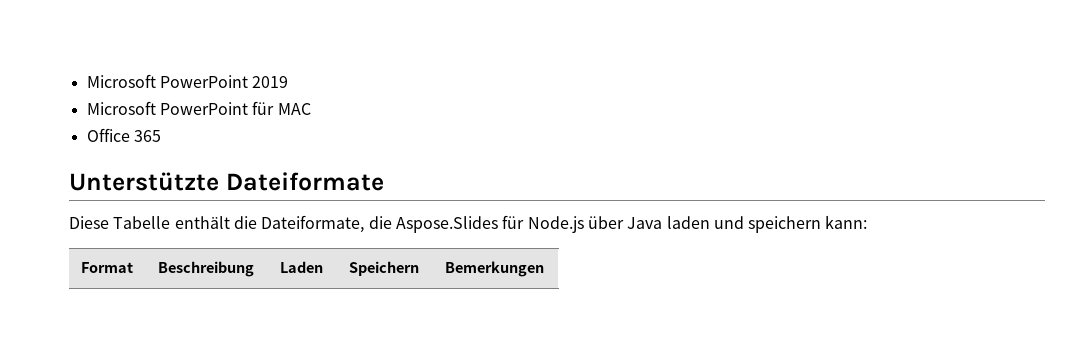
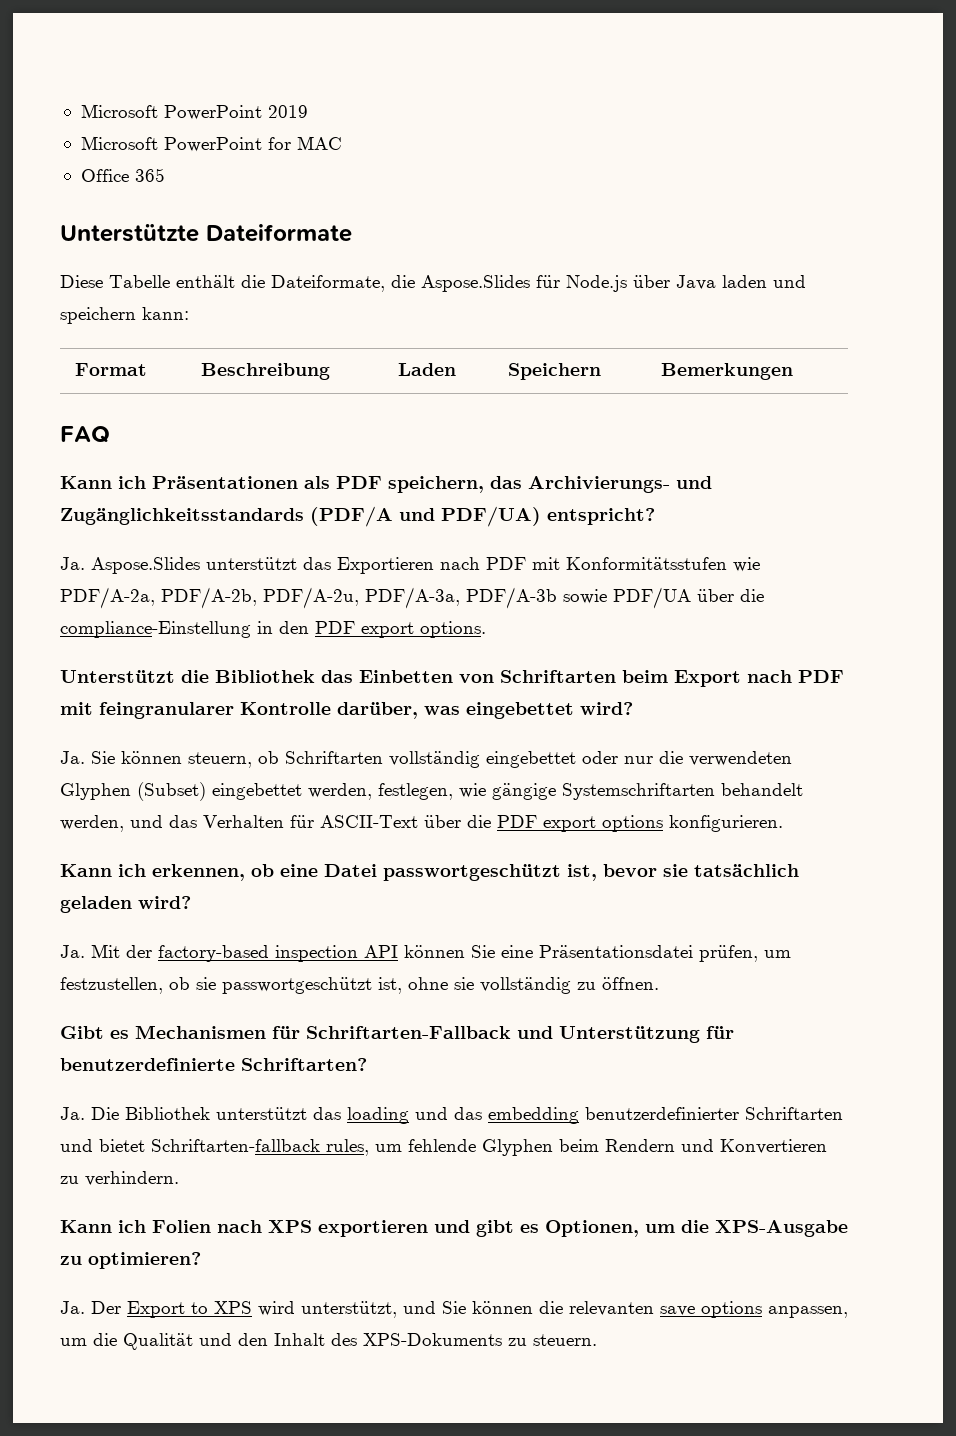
- Microsoft PowerPoint für MAC
+ Microsoft PowerPoint for MAC
+ FAQ
+ Kann ich Präsentationen als PDF speichern, das Archivierungs‑ und Zugänglichkeitsstandards (PDF/A und PDF/UA) entspricht?
+ Ja. Aspose.Slides unterstützt das Exportieren nach PDF mit Konformitätsstufen wie PDF/A‑2a, PDF/A‑2b, PDF/A‑2u, PDF/A‑3a, PDF/A‑3b sowie PDF/UA über die compliance‑Einstellung in den PDF export options.
+ Unterstützt die Bibliothek das Einbetten von Schriftarten beim Export nach PDF mit feingranularer Kontrolle darüber, was eingebettet wird?
+ Ja. Sie können steuern, ob Schriftarten vollständig eingebettet oder nur die verwendeten Glyphen (Subset) eingebettet werden, festlegen, wie gängige Systemschriftarten behandelt werden, und das Verhalten für ASCII‑Text über die PDF export options konfigurieren.
+ Kann ich erkennen, ob eine Datei passwortgeschützt ist, bevor sie tatsächlich geladen wird?
+ Ja. Mit der factory-based inspection API können Sie eine Präsentationsdatei prüfen, um festzustellen, ob sie passwortgeschützt ist, ohne sie vollständig zu öffnen.
+ Gibt es Mechanismen für Schriftarten‑Fallback und Unterstützung für benutzerdefinierte Schriftarten?
+ Ja. Die Bibliothek unterstützt das loading und das embedding benutzerdefinierter Schriftarten und bietet Schriftarten‑fallback rules, um fehlende Glyphen beim Rendern und Konvertieren zu verhindern.
+ Kann ich Folien nach XPS exportieren und gibt es Optionen, um die XPS‑Ausgabe zu optimieren?
+ Ja. Der Export to XPS wird unterstützt, und Sie können die relevanten save options anpassen, um die Qualität und den Inhalt des XPS‑Dokuments zu steuern.

